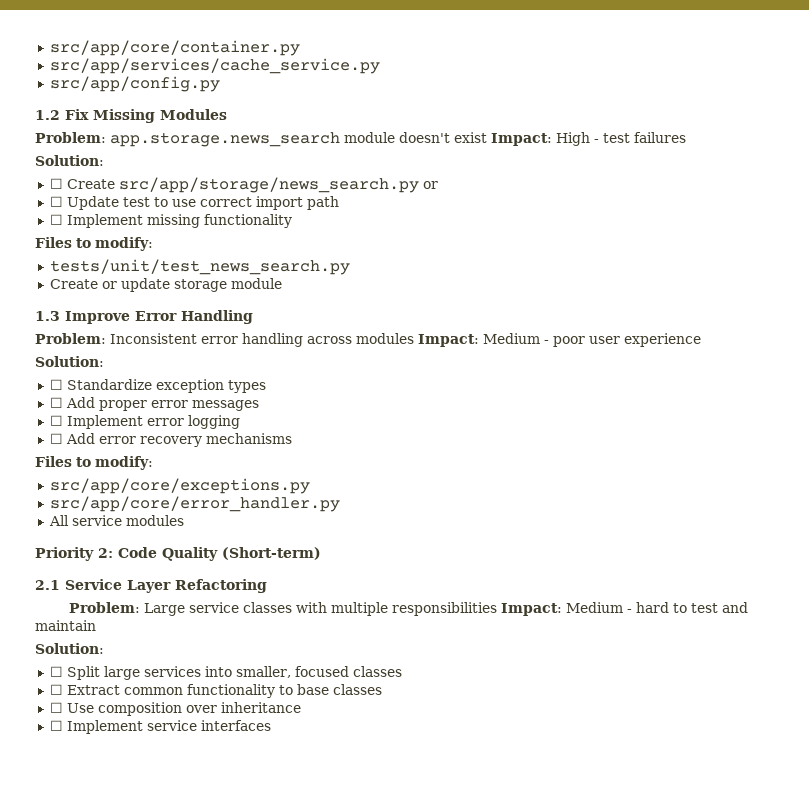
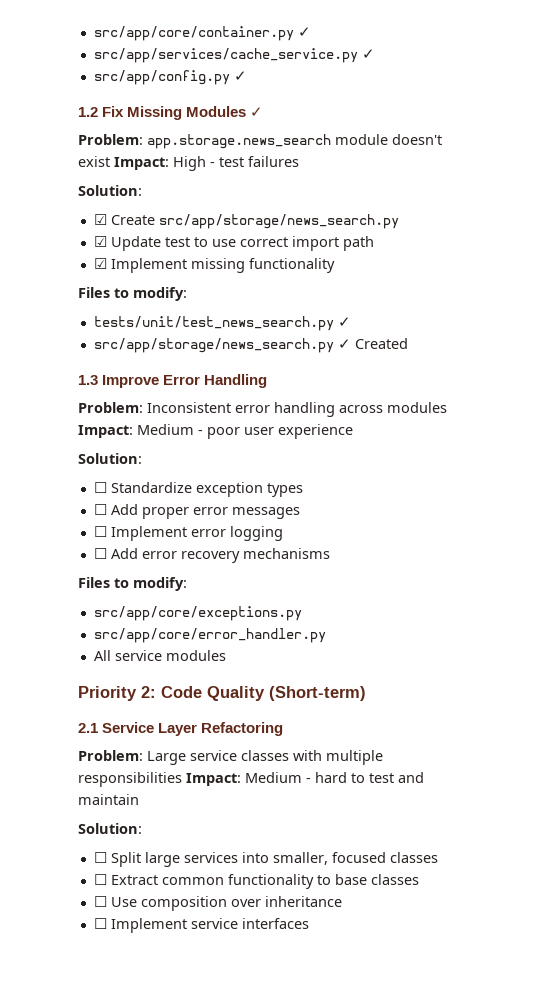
- src/app/core/container.py
+ src/app/core/container.py ✓
- src/app/services/cache_service.py
+ src/app/services/cache_service.py ✓
- src/app/config.py
+ src/app/config.py ✓
- 1.2 Fix Missing Modules
+ 1.2 Fix Missing Modules ✓
- ☐ Create src/app/storage/news_search.py or
- ☐ Update test to use correct import path
+ ☑ Create src/app/storage/news_search.py
+ ☑ Update test to use correct import path
- ☐ Implement missing functionality
+ ☑ Implement missing functionality
- tests/unit/test_news_search.py
- Create or update storage module
+ tests/unit/test_news_search.py ✓
+ src/app/storage/news_search.py ✓ Created

